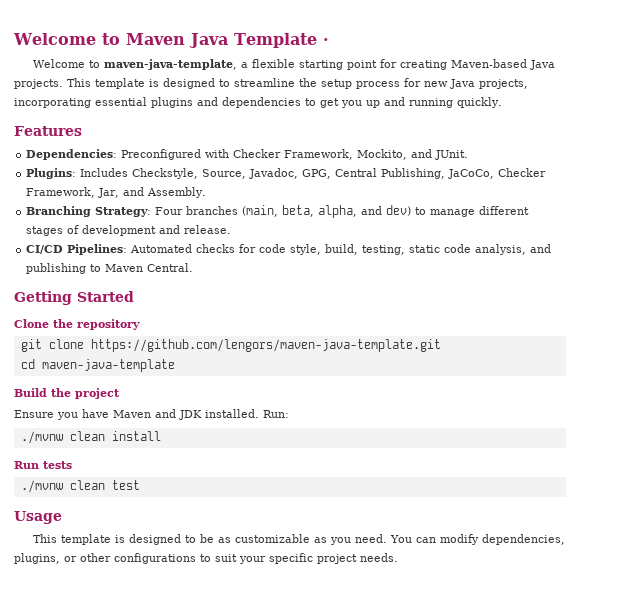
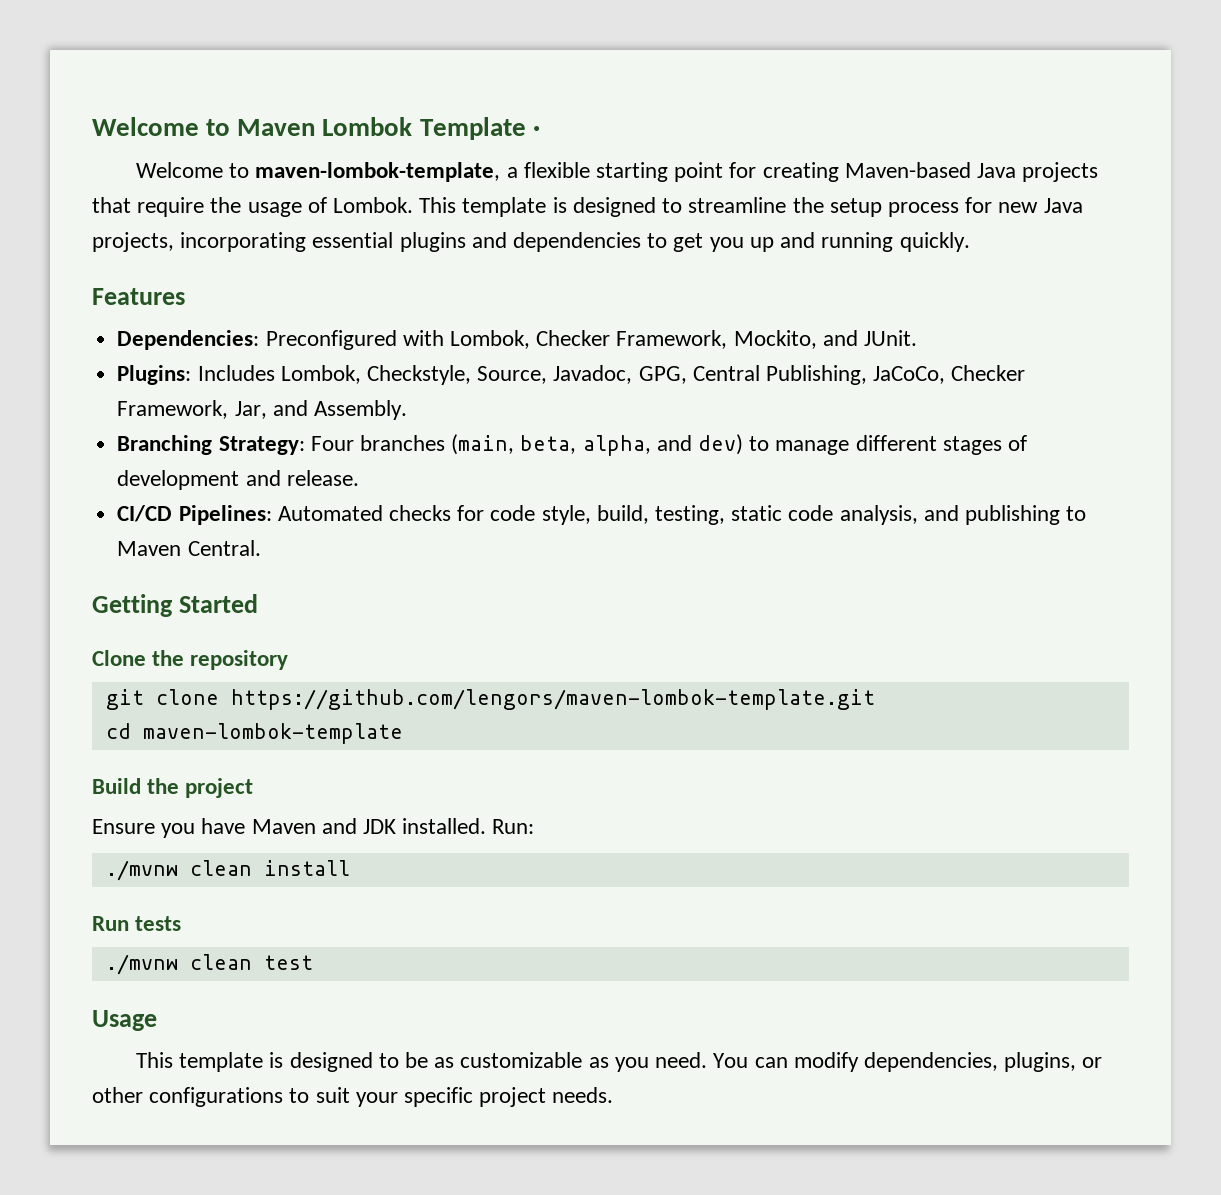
- Welcome to Maven Java Template ·
+ Welcome to Maven Lombok Template ·
- Welcome to maven-java-template, a flexible starting point for creating Maven-based Java projects.
+ Welcome to maven-lombok-template, a flexible starting point for creating Maven-based Java projects that require the usage of Lombok.
- Dependencies: Preconfigured with Checker Framework, Mockito, and JUnit.
+ Dependencies: Preconfigured with Lombok, Checker Framework, Mockito, and JUnit.
- Plugins: Includes Checkstyle, Source, Javadoc, GPG, Central Publishing, JaCoCo, Checker Framework, Jar, and Assembly.
+ Plugins: Includes Lombok, Checkstyle, Source, Javadoc, GPG, Central Publishing, JaCoCo, Checker Framework, Jar, and Assembly.
- git clone https://github.com/lengors/maven-java-template.git
+ git clone https://github.com/lengors/maven-lombok-template.git
- cd maven-java-template
+ cd maven-lombok-template

